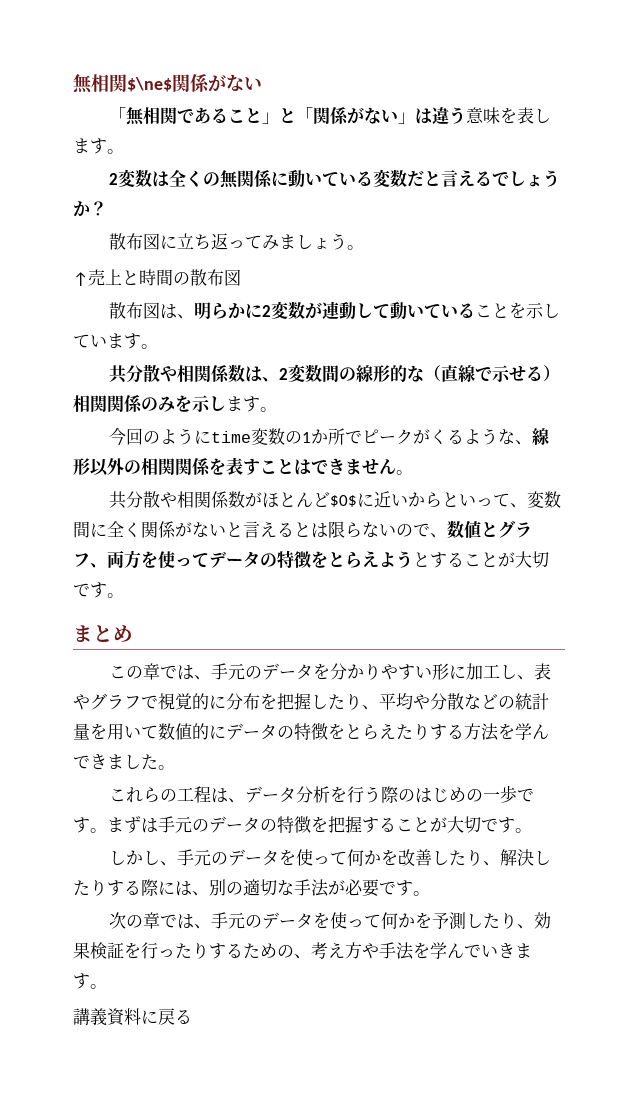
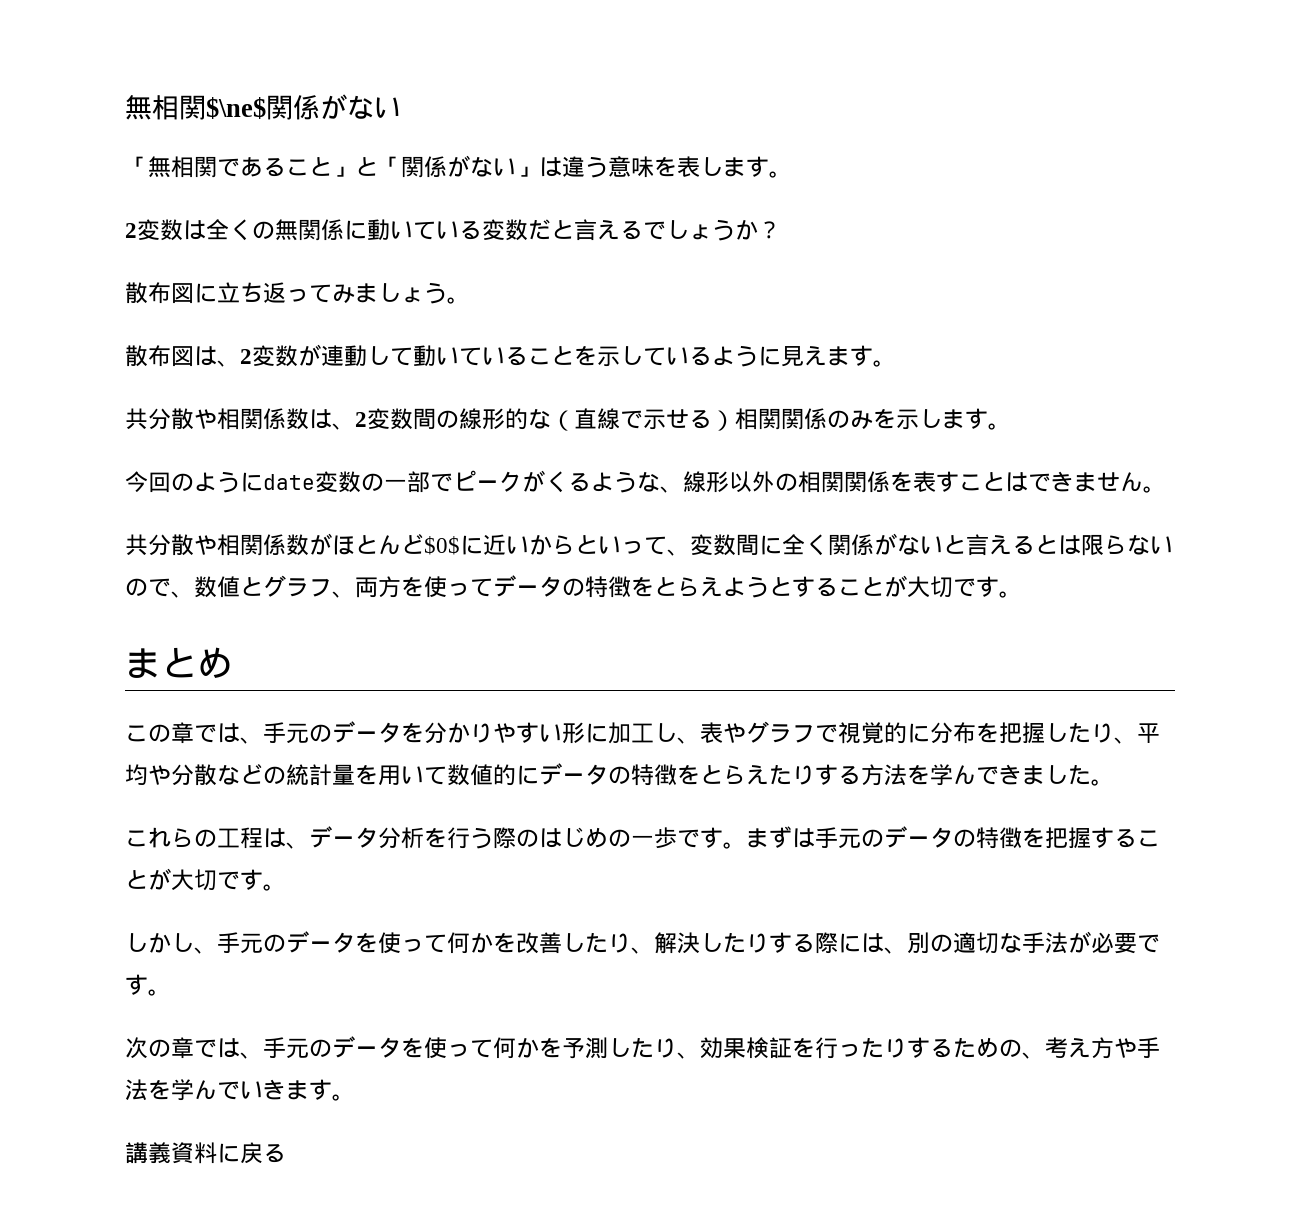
- ↑売上と時間の散布図
- 散布図は、明らかに2変数が連動して動いていることを示しています。
+ 散布図は、2変数が連動して動いていることを示しているように見えます。
- 今回のようにtime変数の1か所でピークがくるような、線形以外の相関関係を表すことはできません。
+ 今回のようにdate変数の一部でピークがくるような、線形以外の相関関係を表すことはできません。

